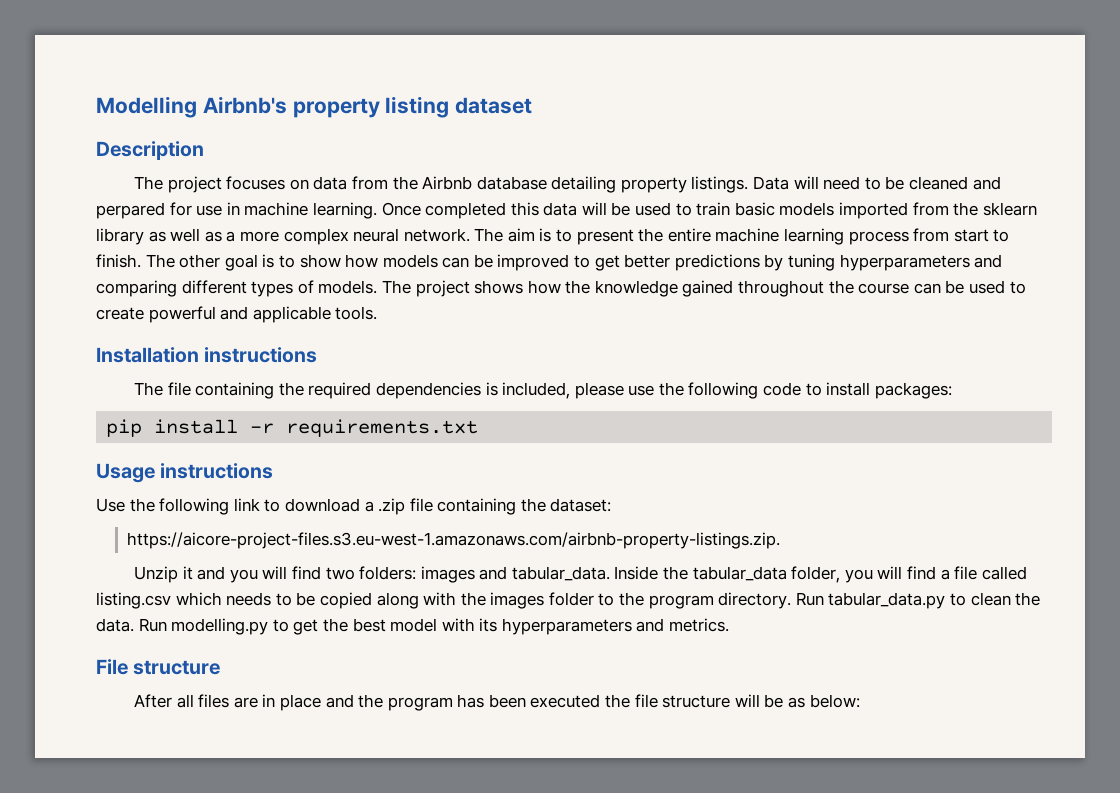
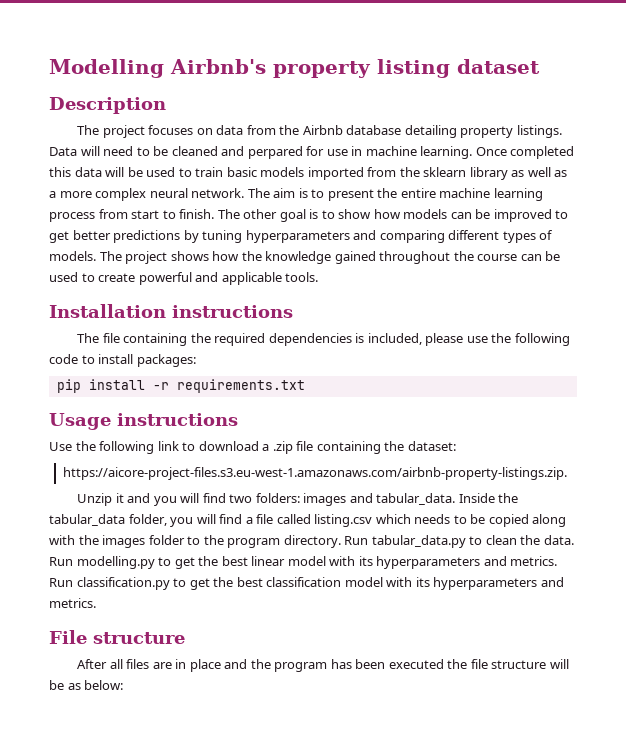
- Run modelling.py to get the best model with its hyperparameters and metrics.
+ Run modelling.py to get the best linear model with its hyperparameters and metrics. Run classification.py to get the best classification model with its hyperparameters and metrics.

